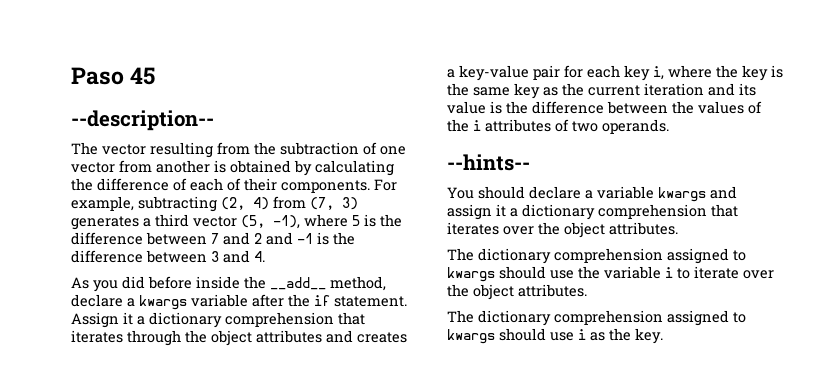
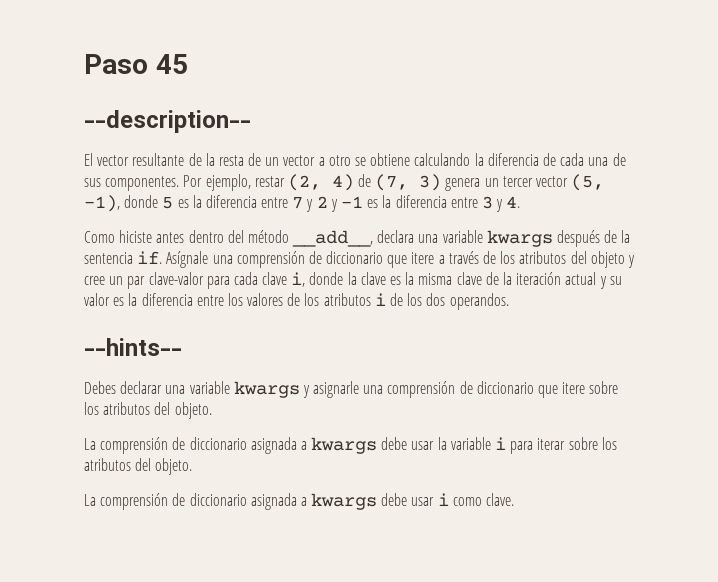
- The vector resulting from the subtraction of one vector from another is obtained by calculating the difference of each of their components. For example, subtracting (2, 4) from (7, 3) generates a third vector (5, -1), where 5 is the difference between 7 and 2 and -1 is the difference between 3 and 4.
- As you did before inside the __add__ method, declare a kwargs variable after the if statement. Assign it a dictionary comprehension that iterates through the object attributes and creates a key-value pair for each key i, where the key is the same key as the current iteration and its value is the difference between the values of the i attributes of two operands.
+ El vector resultante de la resta de un vector a otro se obtiene calculando la diferencia de cada una de sus componentes. Por ejemplo, restar (2, 4) de (7, 3) genera un tercer vector (5, -1), donde 5 es la diferencia entre 7 y 2 y -1 es la diferencia entre 3 y 4.
+ Como hiciste antes dentro del método __add__, declara una variable kwargs después de la sentencia if. Asígnale una comprensión de diccionario que itere a través de los atributos del objeto y cree un par clave-valor para cada clave i, donde la clave es la misma clave de la iteración actual y su valor es la diferencia entre los valores de los atributos i de los dos operandos.
  --hints--
- You should declare a variable kwargs and assign it a dictionary comprehension that iterates over the object attributes.
- The dictionary comprehension assigned to kwargs should use the variable i to iterate over the object attributes.
- The dictionary comprehension assigned to kwargs should use i as the key.
+ Debes declarar una variable kwargs y asignarle una comprensión de diccionario que itere sobre los atributos del objeto.
+ La comprensión de diccionario asignada a kwargs debe usar la variable i para iterar sobre los atributos del objeto.
+ La comprensión de diccionario asignada a kwargs debe usar i como clave.

